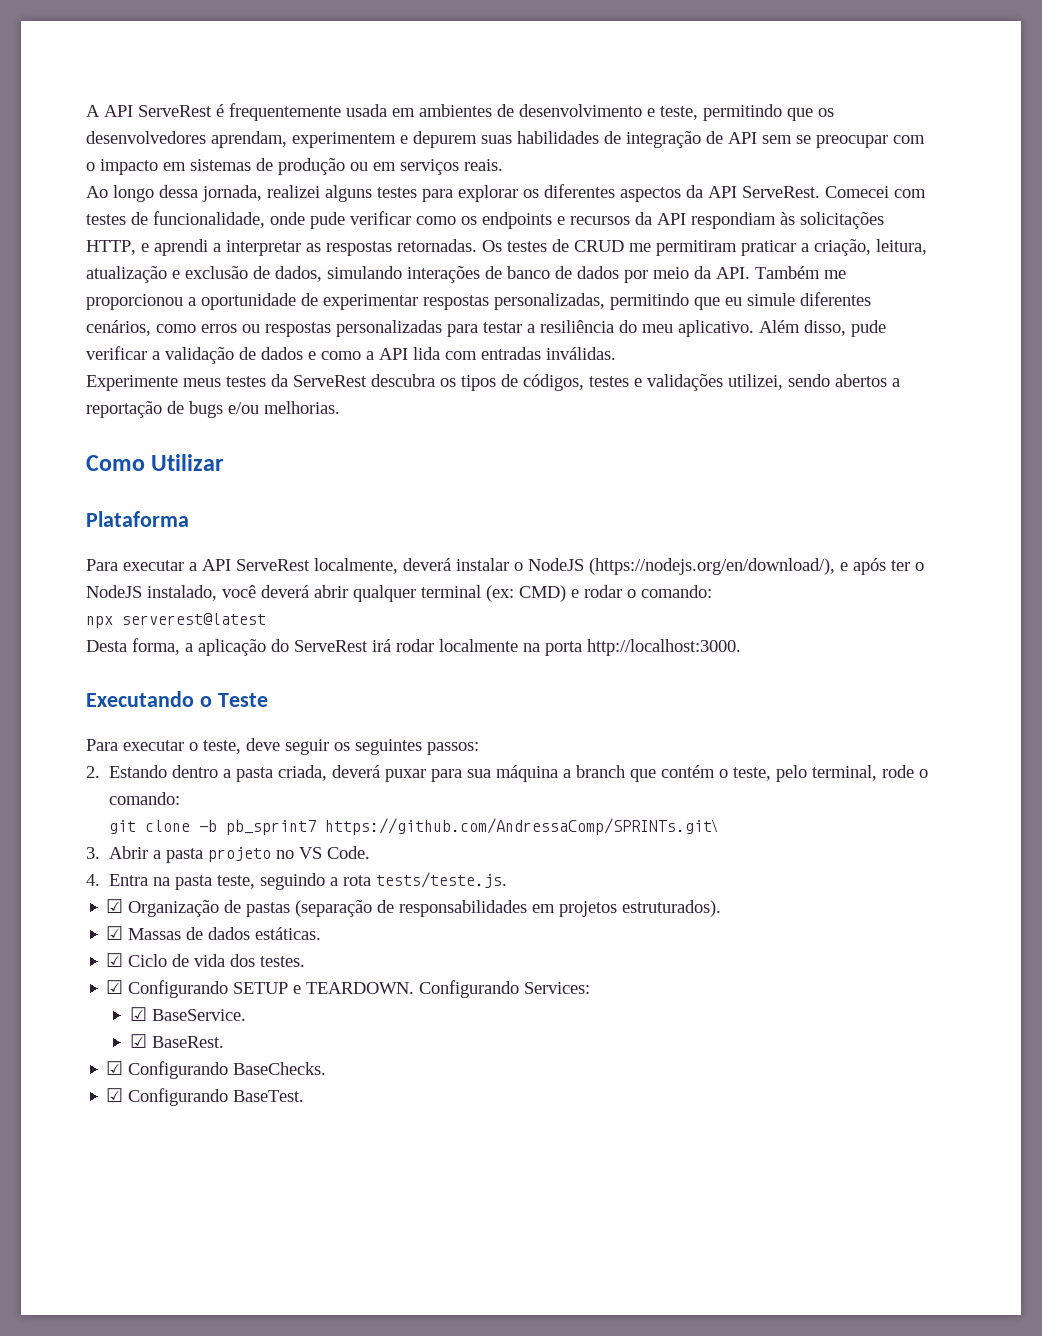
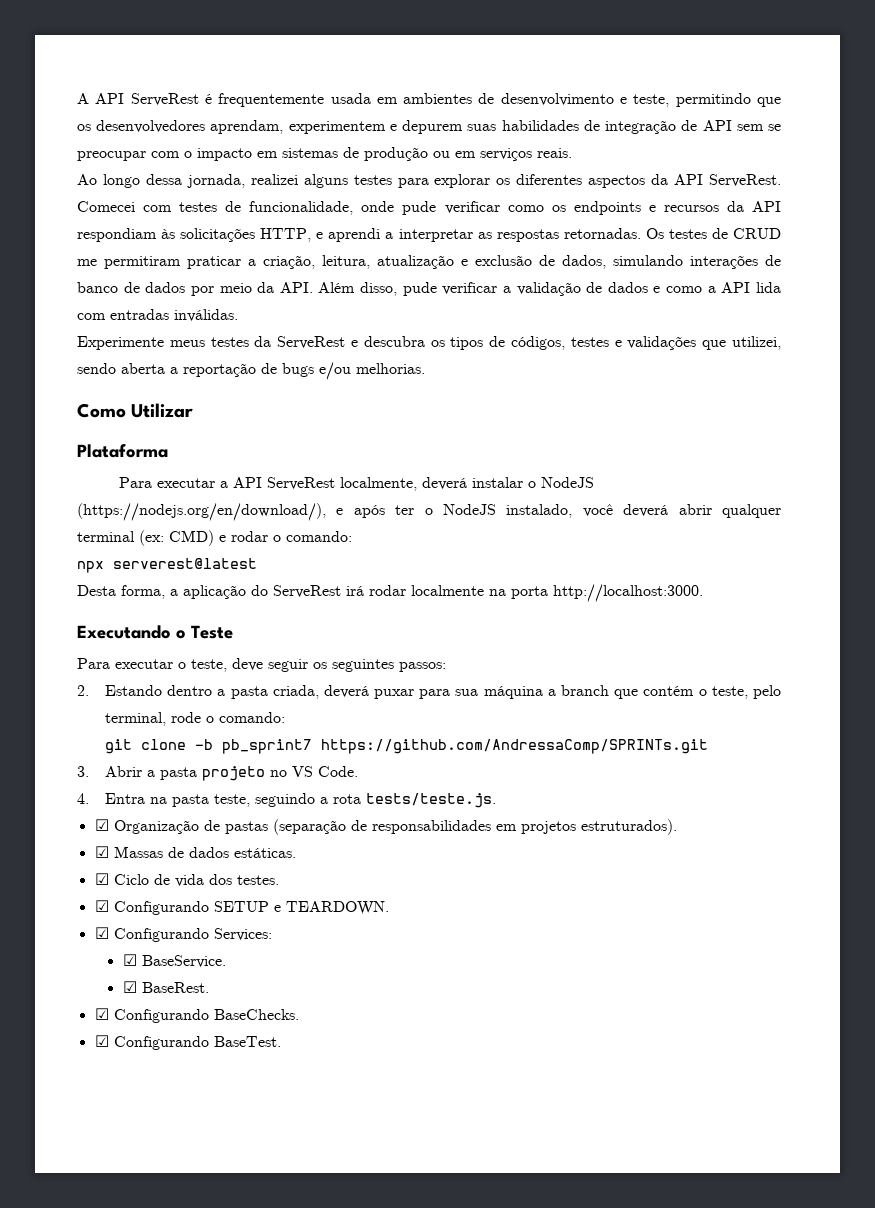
- Os testes de CRUD me permitiram praticar a criação, leitura, atualização e exclusão de dados, simulando interações de banco de dados por meio da API. Também me proporcionou a oportunidade de experimentar respostas personalizadas, permitindo que eu simule diferentes cenários, como erros ou respostas personalizadas para testar a resiliência do meu aplicativo. Além disso, pude verificar a validação de dados e como a API lida com entradas inválidas.
+ Os testes de CRUD me permitiram praticar a criação, leitura, atualização e exclusão de dados, simulando interações de banco de dados por meio da API. Além disso, pude verificar a validação de dados e como a API lida com entradas inválidas.
- Experimente meus testes da ServeRest descubra os tipos de códigos, testes e validações utilizei, sendo abertos a reportação de bugs e/ou melhorias.
+ Experimente meus testes da ServeRest e descubra os tipos de códigos, testes e validações que utilizei, sendo aberta a reportação de bugs e/ou melhorias.
- git clone -b pb_sprint7 https://github.com/AndressaComp/SPRINTs.git\
+ git clone -b pb_sprint7 https://github.com/AndressaComp/SPRINTs.git
- ☑ Configurando SETUP e TEARDOWN. Configurando Services:
+ ☑ Configurando SETUP e TEARDOWN.
+ ☑ Configurando Services:

